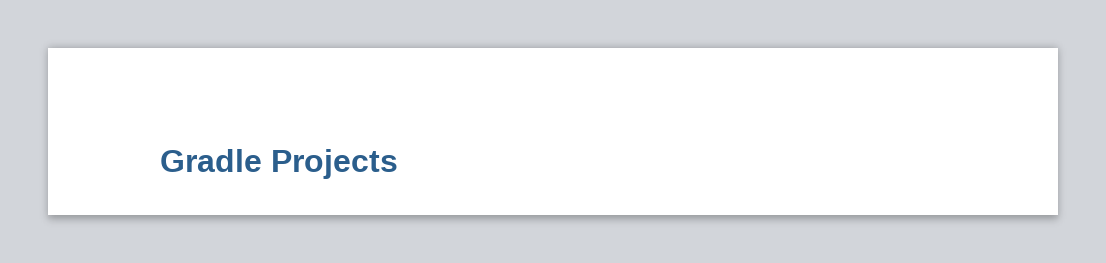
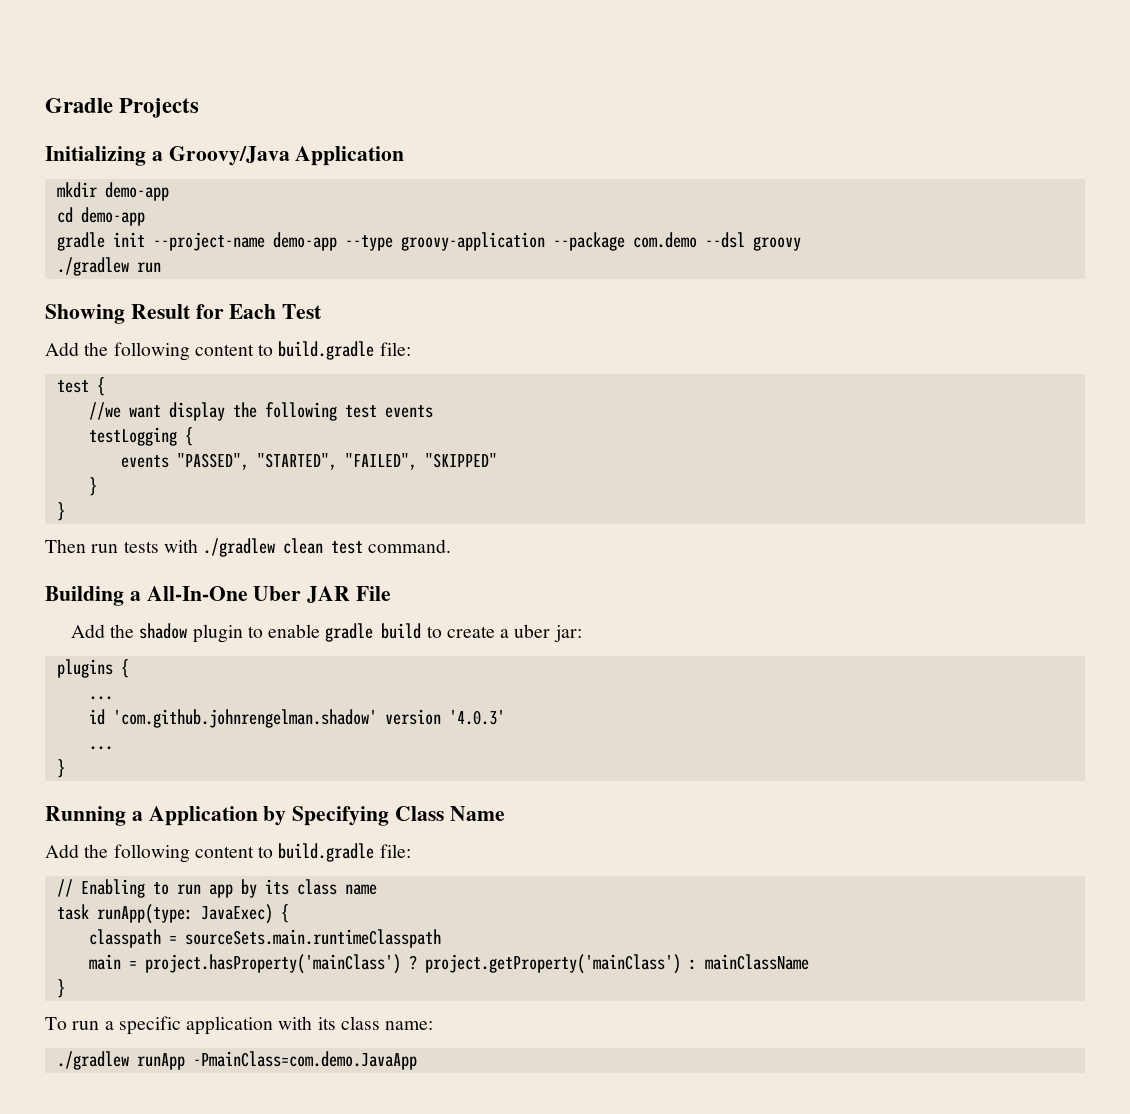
+ Initializing a Groovy/Java Application
+ mkdir demo-app
+ cd demo-app
+ gradle init --project-name demo-app --type groovy-application --package com.demo --dsl groovy
+ ./gradlew run
+ Showing Result for Each Test
+ Add the following content to build.gradle file:
+ test {
+ //we want display the following test events
+ testLogging {
+ events "PASSED", "STARTED", "FAILED", "SKIPPED"
+ }
+ }
+ Then run tests with ./gradlew clean test command.
+ Building a All-In-One Uber JAR File
+ Add the shadow plugin to enable gradle build to create a uber jar:
+ plugins {
+ ...
+ id 'com.github.johnrengelman.shadow' version '4.0.3'
+ ...
+ }
+ Running a Application by Specifying Class Name
+ Add the following content to build.gradle file:
+ // Enabling to run app by its class name
+ task runApp(type: JavaExec) {
+ classpath = sourceSets.main.runtimeClasspath
+ main = project.hasProperty('mainClass') ? project.getProperty('mainClass') : mainClassName
+ }
+ To run a specific application with its class name:
+ ./gradlew runApp -PmainClass=com.demo.JavaApp

